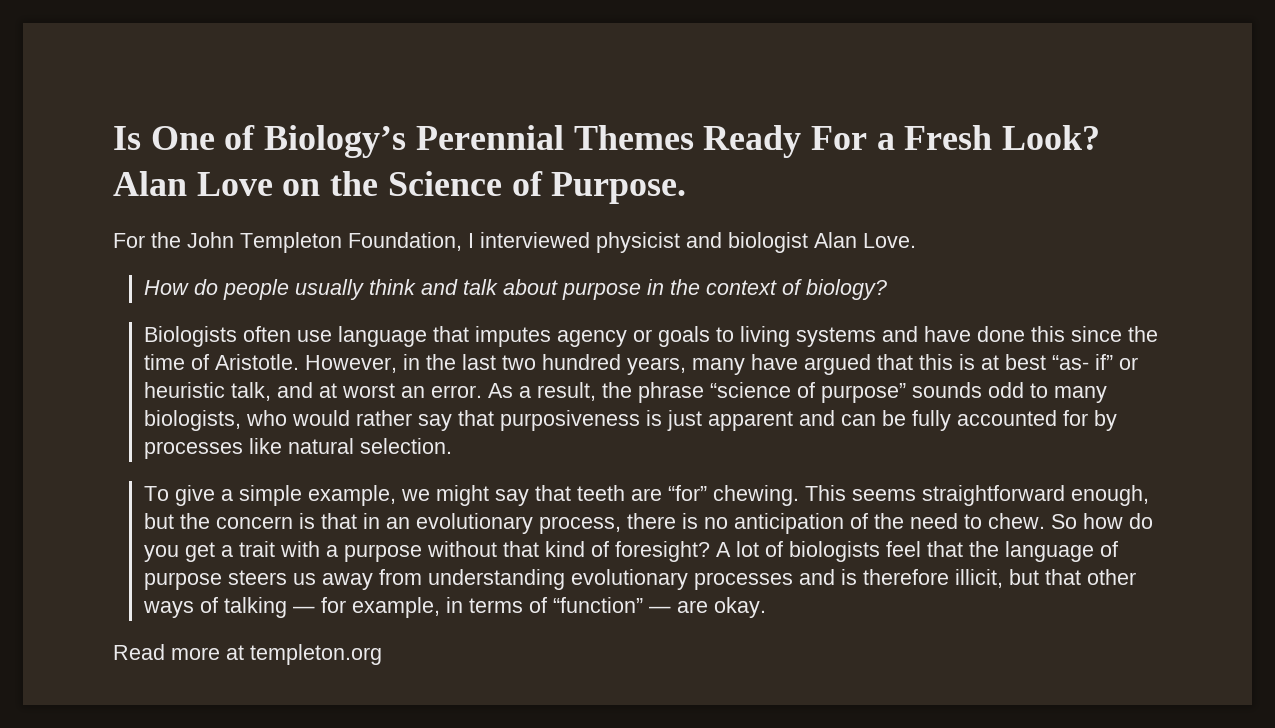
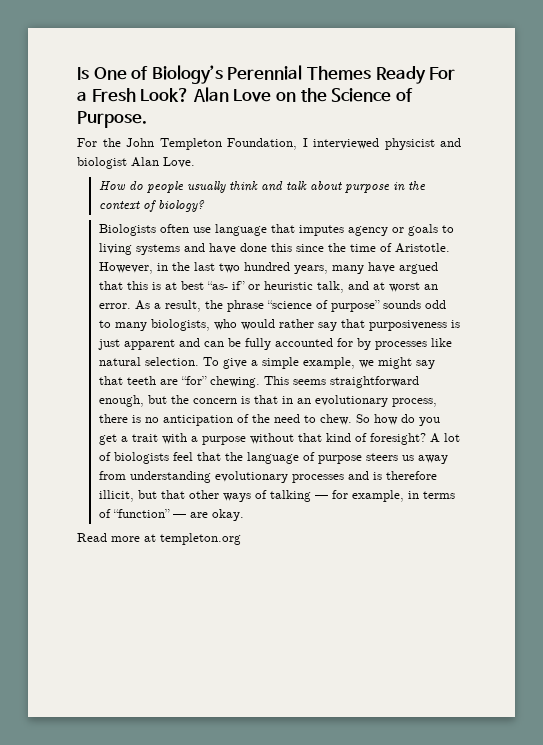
- As a result, the phrase “science of purpose” sounds odd to many biologists, who would rather say that purposiveness is just apparent and can be fully accounted for by processes like natural selection.
- To give a simple example, we might say that teeth are “for” chewing.
+ As a result, the phrase “science of purpose” sounds odd to many biologists, who would rather say that purposiveness is just apparent and can be fully accounted for by processes like natural selection. To give a simple example, we might say that teeth are “for” chewing.

